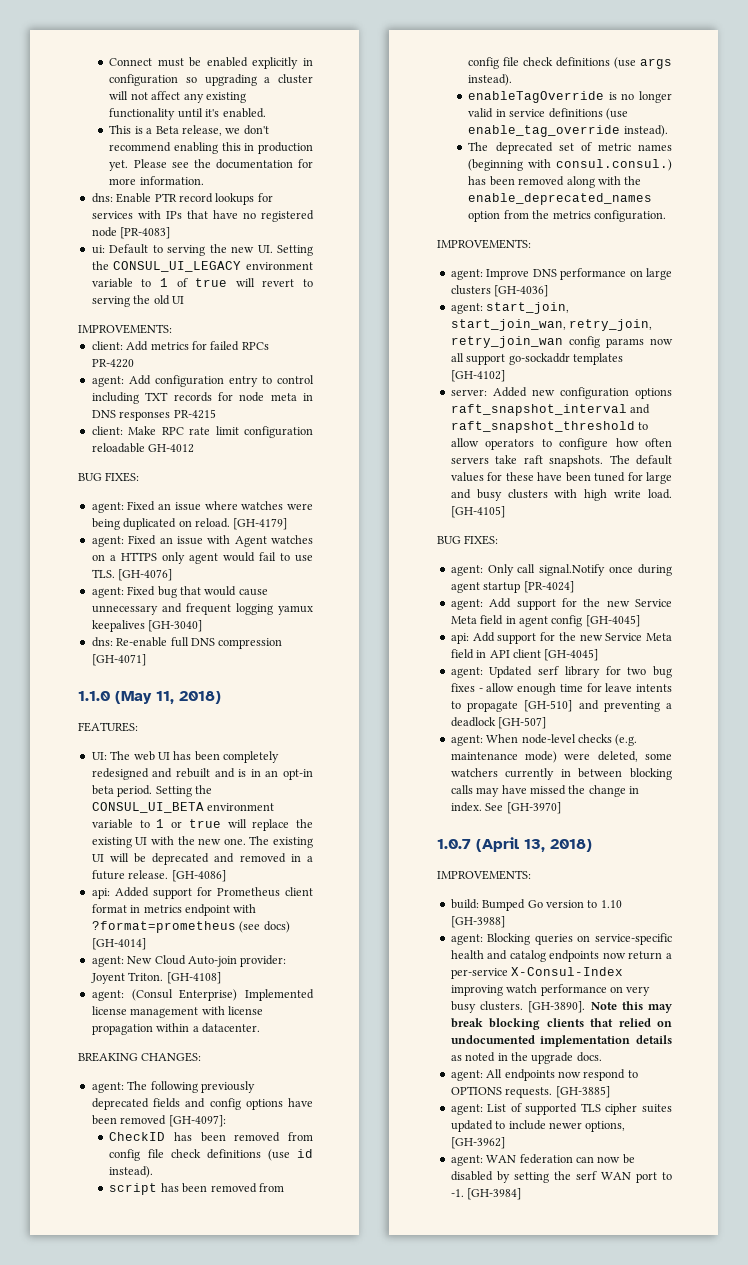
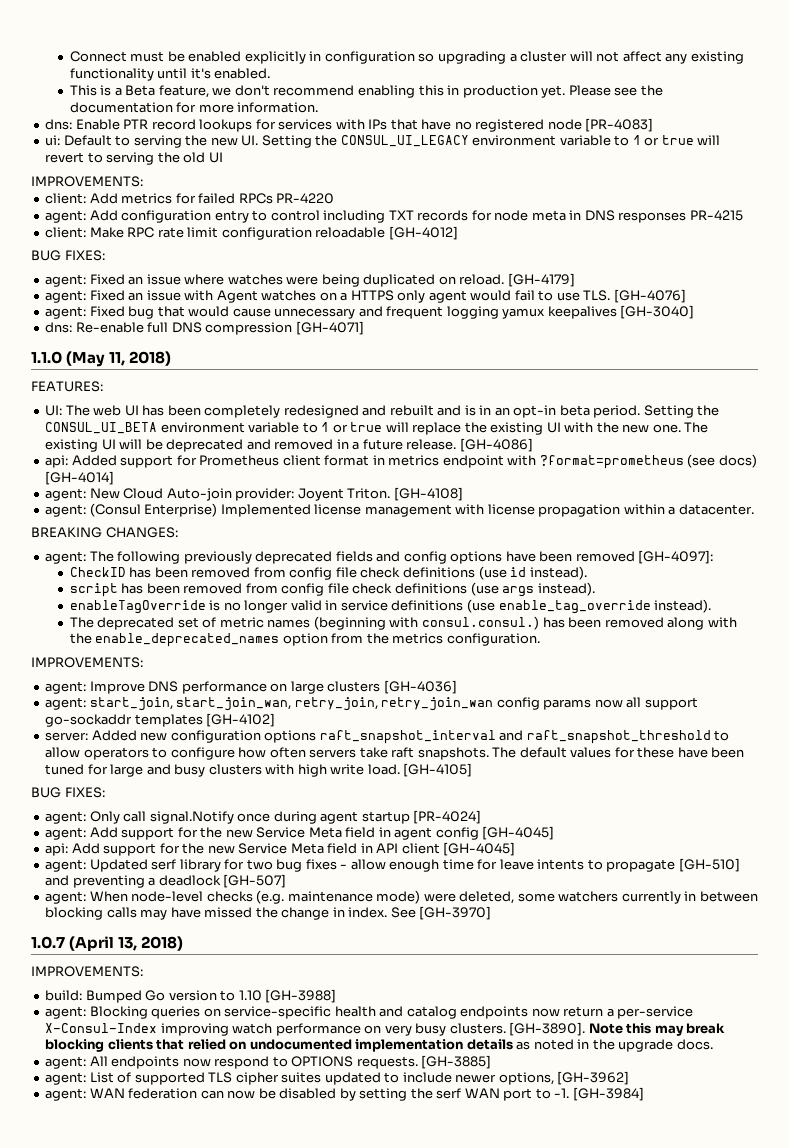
- This is a Beta release, we don't recommend enabling this in production yet.
+ This is a Beta feature, we don't recommend enabling this in production yet.
- ui: Default to serving the new UI. Setting the CONSUL_UI_LEGACY environment variable to 1 of true will revert to serving the old UI
+ ui: Default to serving the new UI. Setting the CONSUL_UI_LEGACY environment variable to 1 or true will revert to serving the old UI
- client: Make RPC rate limit configuration reloadable GH-4012
+ client: Make RPC rate limit configuration reloadable [GH-4012]

